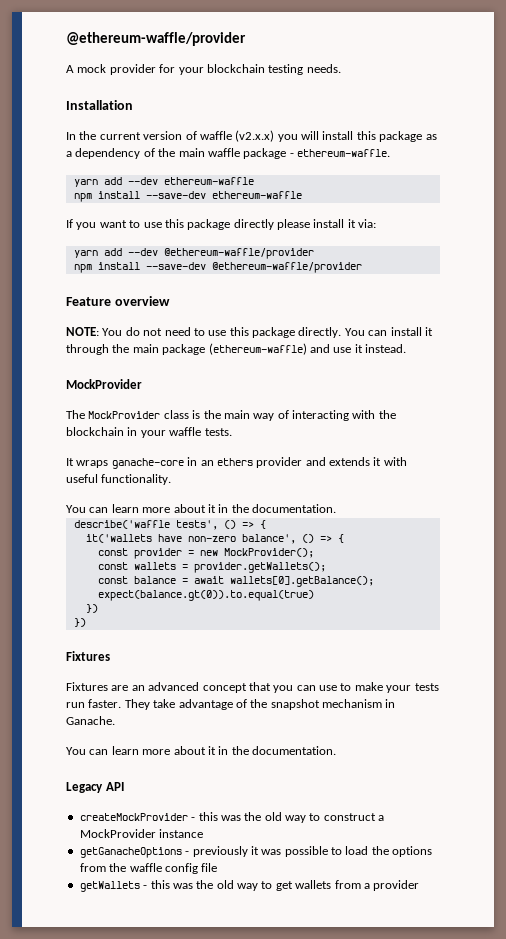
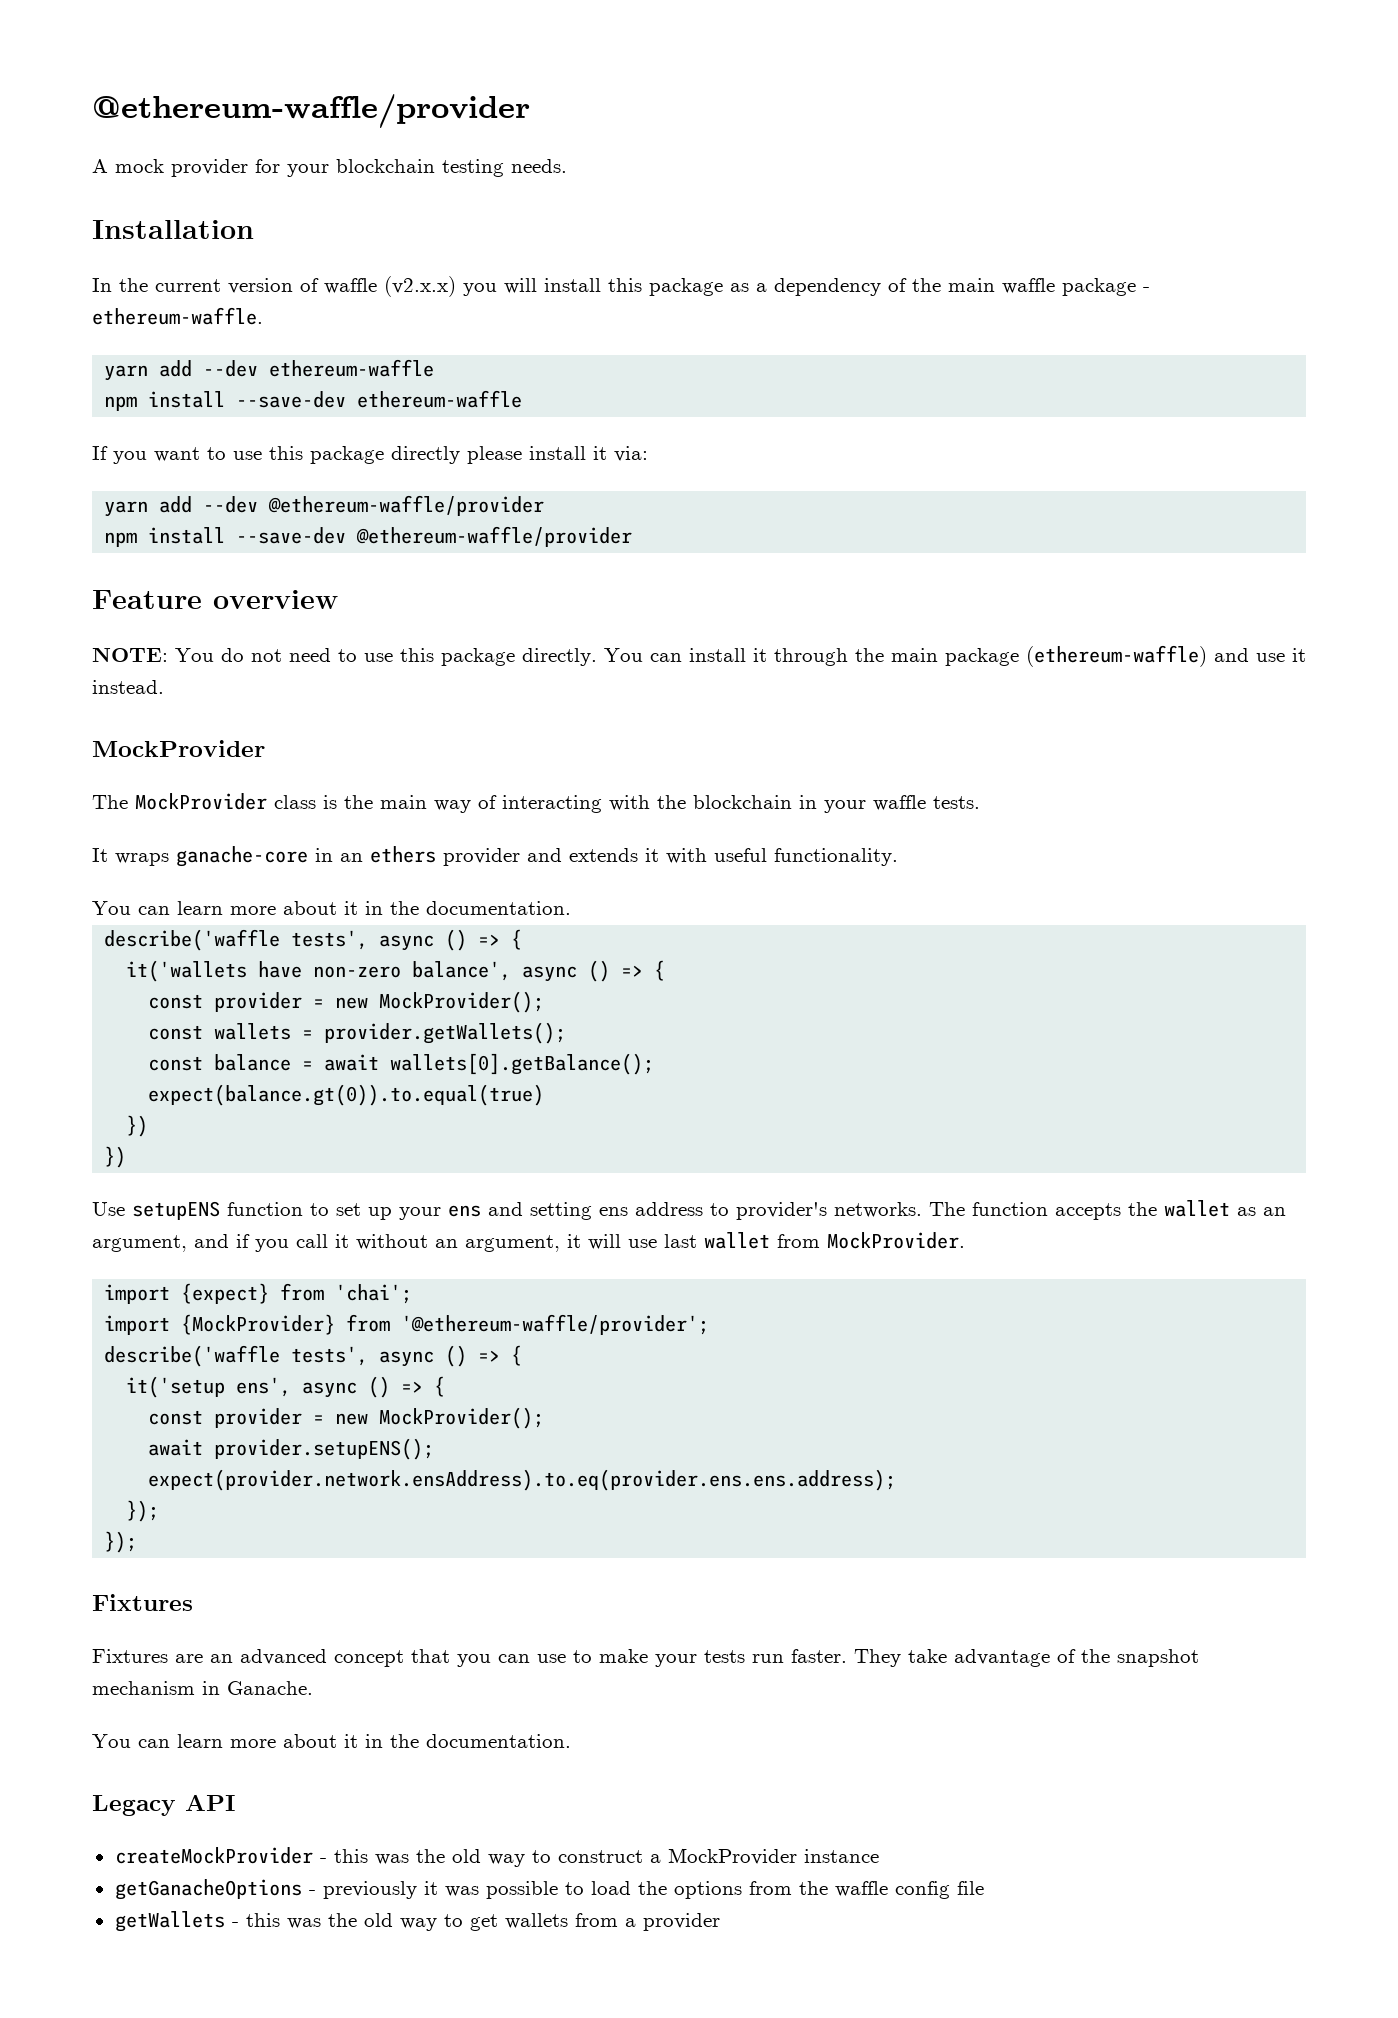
  It wraps ganache-core in an ethers provider and extends it with useful functionality.
  You can learn more about it in the documentation.
- describe('waffle tests', () => {
+ describe('waffle tests', async () => {
- it('wallets have non-zero balance', () => {
+ it('wallets have non-zero balance', async () => {
+ Use setupENS function to set up your ens and setting ens address to provider's networks. The function accepts the wallet as an argument, and if you call it without an argument, it will use last wallet from MockProvider.
+ import {expect} from 'chai';
+ import {MockProvider} from '@ethereum-waffle/provider';
+ describe('waffle tests', async () => {
+ it('setup ens', async () => {
+ const provider = new MockProvider();
+ await provider.setupENS();
+ expect(provider.network.ensAddress).to.eq(provider.ens.ens.address);
+ });
+ });

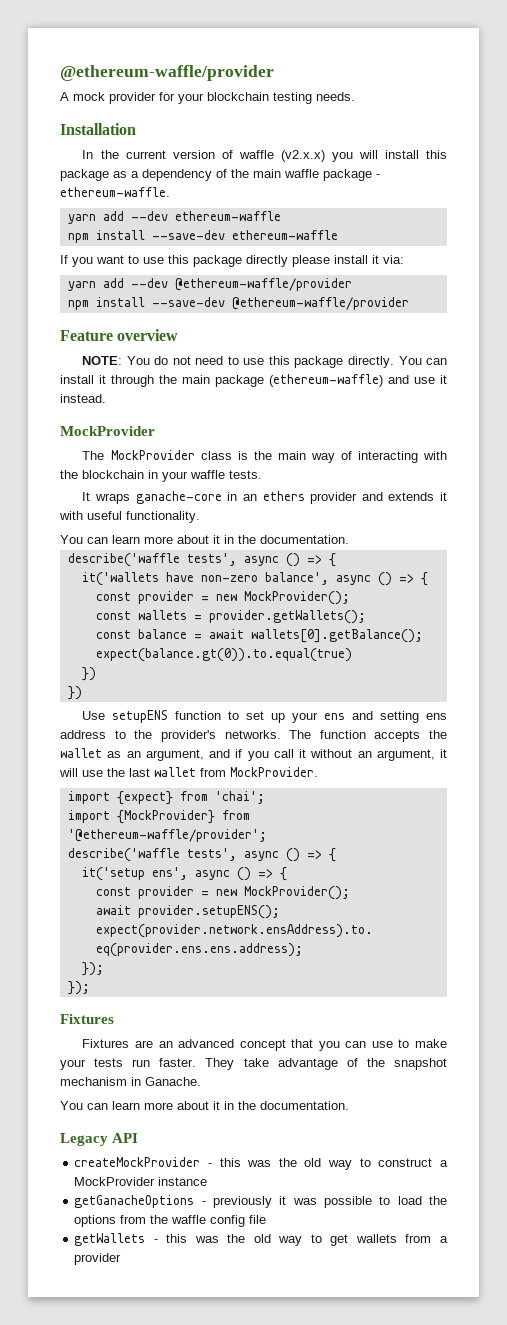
- Use setupENS function to set up your ens and setting ens address to provider's networks.
+ Use setupENS function to set up your ens and setting ens address to the provider's networks.
- The function accepts the wallet as an argument, and if you call it without an argument, it will use last wallet from MockProvider.
+ The function accepts the wallet as an argument, and if you call it without an argument, it will use the last wallet from MockProvider.

